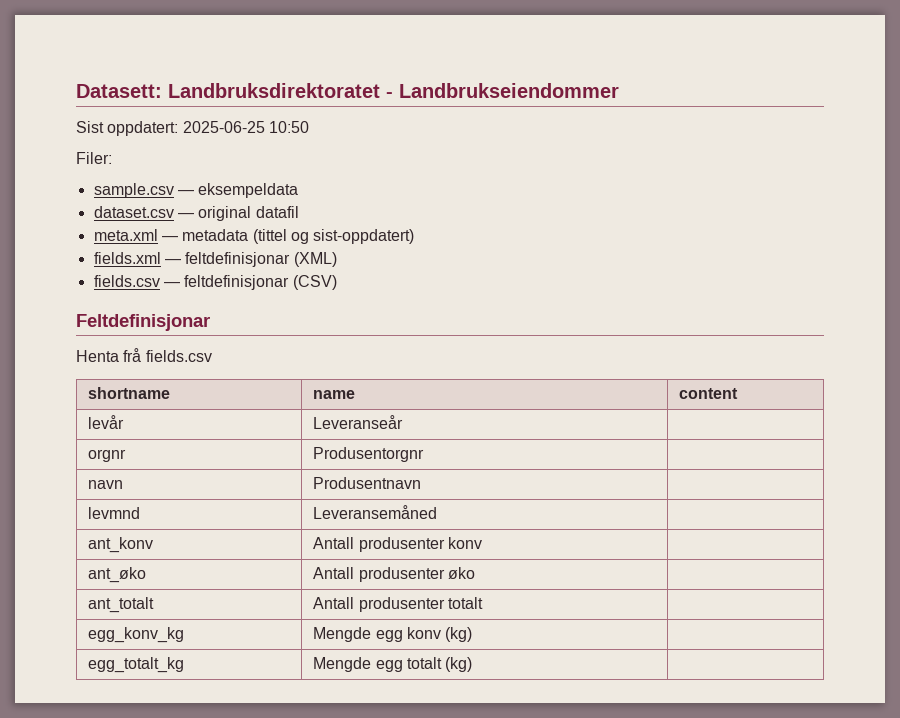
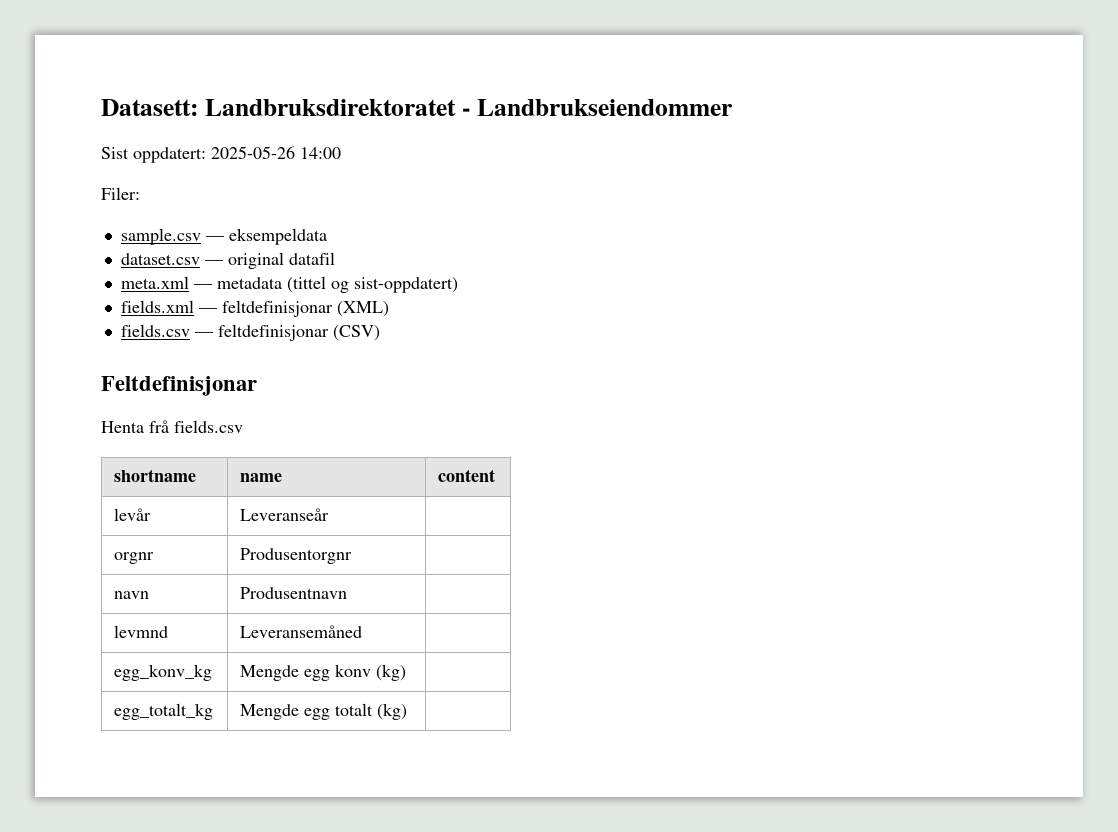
- Sist oppdatert: 2025-06-25 10:50
+ Sist oppdatert: 2025-05-26 14:00
- ant_konv | Antall produsenter konv |
- ant_øko | Antall produsenter øko |
- ant_totalt | Antall produsenter totalt |

